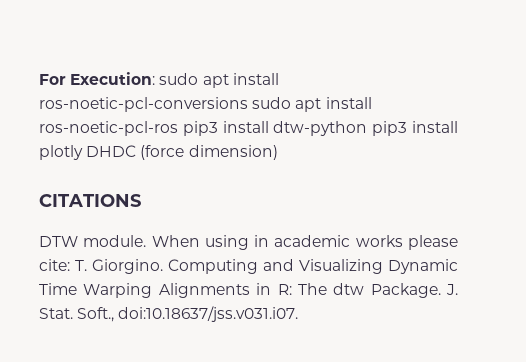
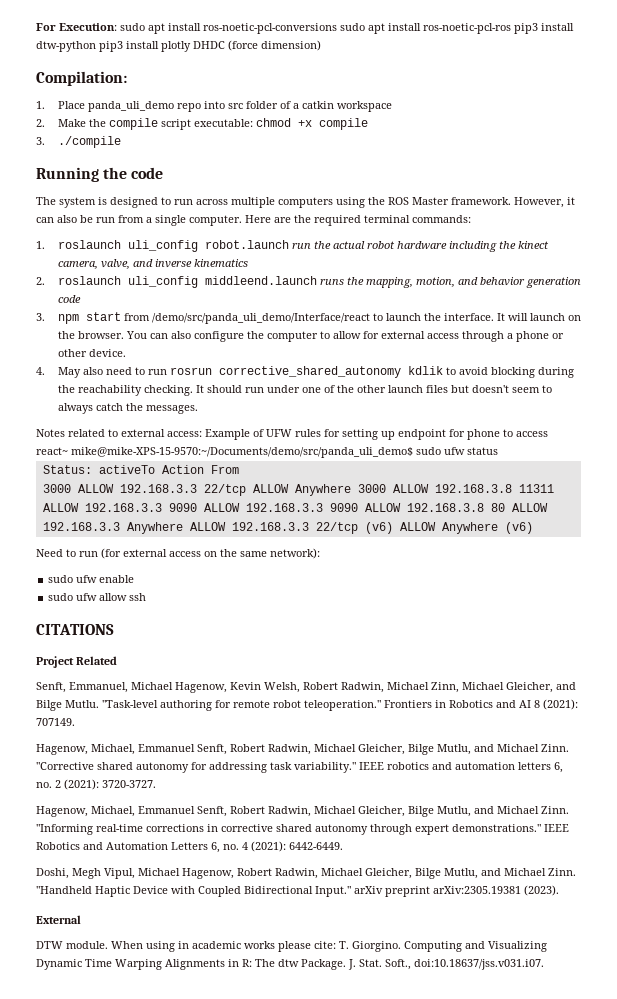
+ Compilation:
+ 1. Place panda_uli_demo repo into src folder of a catkin workspace
+ 2. Make the compile script executable: chmod +x compile
+ 3. ./compile
+ Running the code
+ The system is designed to run across multiple computers using the ROS Master framework. However, it can also be run from a single computer. Here are the required terminal commands:
+ 1. roslaunch uli_config robot.launch run the actual robot hardware including the kinect camera, valve, and inverse kinematics
+ 2. roslaunch uli_config middleend.launch runs the mapping, motion, and behavior generation code
+ 3. npm start from /demo/src/panda_uli_demo/Interface/react to launch the interface. It will launch on the browser. You can also configure the computer to allow for external access through a phone or other device.
+ 4. May also need to run rosrun corrective_shared_autonomy kdlik to avoid blocking during the reachability checking. It should run under one of the other launch files but doesn't seem to always catch the messages.
+ Notes related to external access: Example of UFW rules for setting up endpoint for phone to access react~ mike@mike-XPS-15-9570:~/Documents/demo/src/panda_uli_demo$ sudo ufw status
+ Status: activeTo Action From
+ 3000 ALLOW 192.168.3.3 22/tcp ALLOW Anywhere 3000 ALLOW 192.168.3.8 11311 ALLOW 192.168.3.3 9090 ALLOW 192.168.3.3 9090 ALLOW 192.168.3.8 80 ALLOW 192.168.3.3 Anywhere ALLOW 192.168.3.3 22/tcp (v6) ALLOW Anywhere (v6)
+ Need to run (for external access on the same network):
+ sudo ufw enable
+ sudo ufw allow ssh
  CITATIONS
+ Project Related
+ Senft, Emmanuel, Michael Hagenow, Kevin Welsh, Robert Radwin, Michael Zinn, Michael Gleicher, and Bilge Mutlu. "Task-level authoring for remote robot teleoperation." Frontiers in Robotics and AI 8 (2021): 707149.
+ Hagenow, Michael, Emmanuel Senft, Robert Radwin, Michael Gleicher, Bilge Mutlu, and Michael Zinn. "Corrective shared autonomy for addressing task variability." IEEE robotics and automation letters 6, no. 2 (2021): 3720-3727.
+ Hagenow, Michael, Emmanuel Senft, Robert Radwin, Michael Gleicher, Bilge Mutlu, and Michael Zinn. "Informing real-time corrections in corrective shared autonomy through expert demonstrations." IEEE Robotics and Automation Letters 6, no. 4 (2021): 6442-6449.
+ Doshi, Megh Vipul, Michael Hagenow, Robert Radwin, Michael Gleicher, Bilge Mutlu, and Michael Zinn. "Handheld Haptic Device with Coupled Bidirectional Input." arXiv preprint arXiv:2305.19381 (2023).
+ External

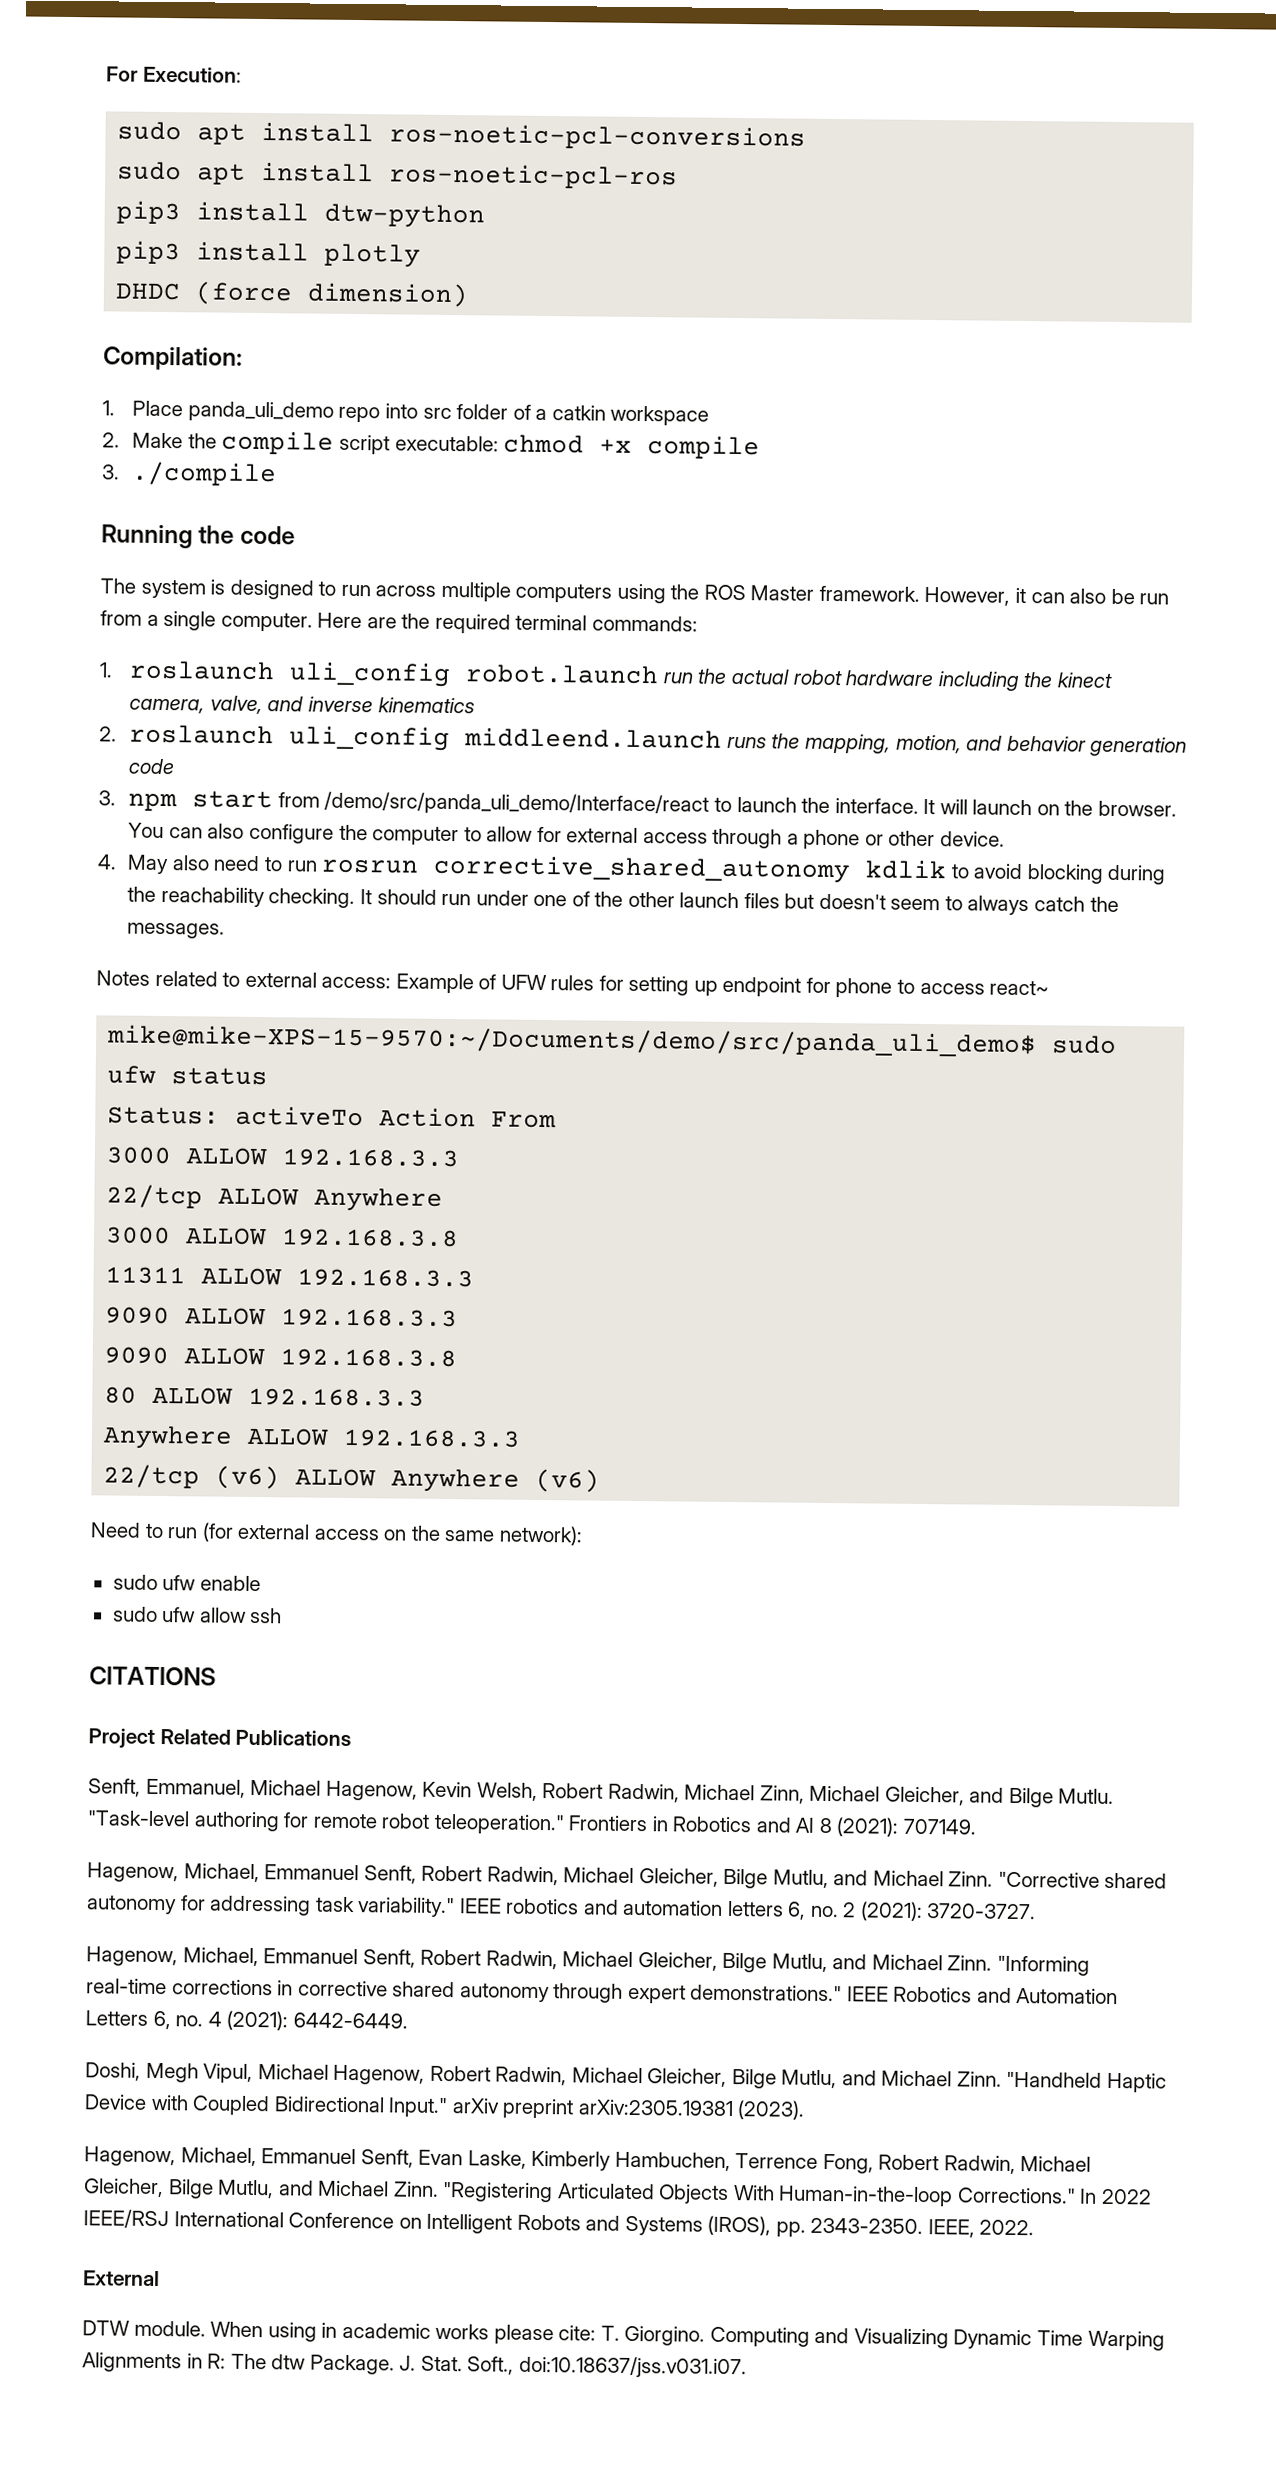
- For Execution: sudo apt install ros-noetic-pcl-conversions sudo apt install ros-noetic-pcl-ros pip3 install dtw-python pip3 install plotly DHDC (force dimension)
+ For Execution:
+ sudo apt install ros-noetic-pcl-conversions
+ sudo apt install ros-noetic-pcl-ros
+ pip3 install dtw-python
+ pip3 install plotly
+ DHDC (force dimension)
- Notes related to external access: Example of UFW rules for setting up endpoint for phone to access react~ mike@mike-XPS-15-9570:~/Documents/demo/src/panda_uli_demo$ sudo ufw status
+ Notes related to external access: Example of UFW rules for setting up endpoint for phone to access react~
+ mike@mike-XPS-15-9570:~/Documents/demo/src/panda_uli_demo$ sudo ufw status
- 3000 ALLOW 192.168.3.3 22/tcp ALLOW Anywhere 3000 ALLOW 192.168.3.8 11311 ALLOW 192.168.3.3 9090 ALLOW 192.168.3.3 9090 ALLOW 192.168.3.8 80 ALLOW 192.168.3.3 Anywhere ALLOW 192.168.3.3 22/tcp (v6) ALLOW Anywhere (v6)
+ 3000 ALLOW 192.168.3.3
+ 22/tcp ALLOW Anywhere
+ 3000 ALLOW 192.168.3.8
+ 11311 ALLOW 192.168.3.3
+ 9090 ALLOW 192.168.3.3
+ 9090 ALLOW 192.168.3.8
+ 80 ALLOW 192.168.3.3
+ Anywhere ALLOW 192.168.3.3
+ 22/tcp (v6) ALLOW Anywhere (v6)
- Project Related
+ Project Related Publications
+ Hagenow, Michael, Emmanuel Senft, Evan Laske, Kimberly Hambuchen, Terrence Fong, Robert Radwin, Michael Gleicher, Bilge Mutlu, and Michael Zinn. "Registering Articulated Objects With Human-in-the-loop Corrections." In 2022 IEEE/RSJ International Conference on Intelligent Robots and Systems (IROS), pp. 2343-2350. IEEE, 2022.

